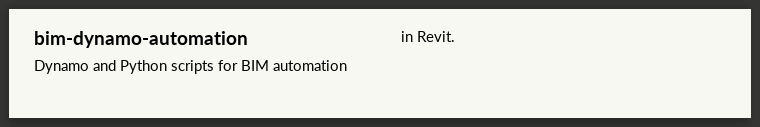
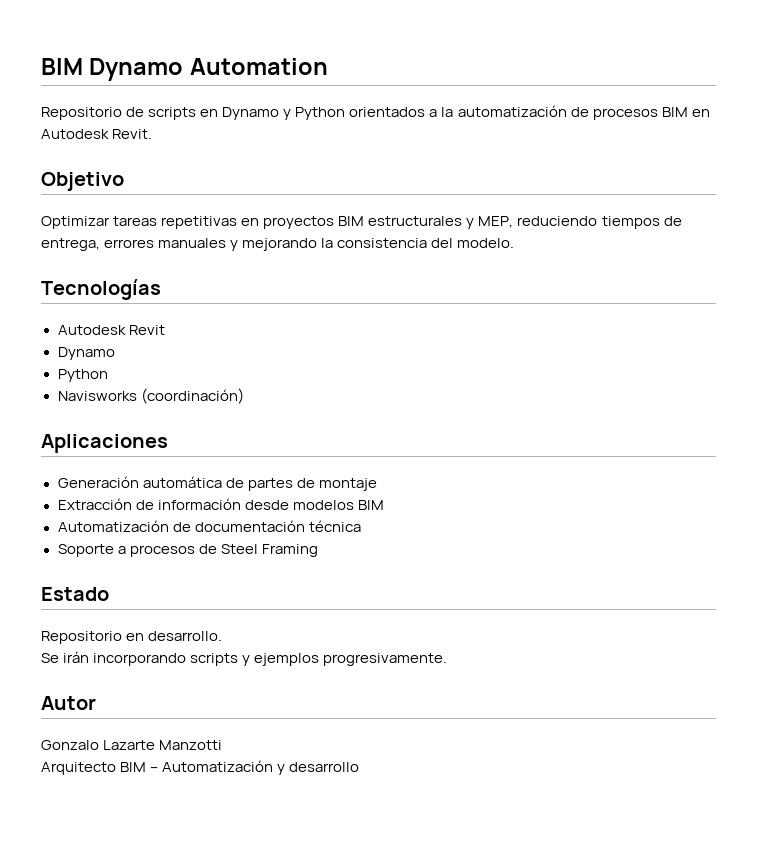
- bim-dynamo-automation
- Dynamo and Python scripts for BIM automation in Revit.
+ BIM Dynamo Automation
+ Repositorio de scripts en Dynamo y Python orientados a la automatización de procesos BIM en Autodesk Revit.
+ Objetivo
+ Optimizar tareas repetitivas en proyectos BIM estructurales y MEP, reduciendo tiempos de entrega, errores manuales y mejorando la consistencia del modelo.
+ Tecnologías
+ Autodesk Revit
+ Dynamo
+ Python
+ Navisworks (coordinación)
+ Aplicaciones
+ Generación automática de partes de montaje
+ Extracción de información desde modelos BIM
+ Automatización de documentación técnica
+ Soporte a procesos de Steel Framing
+ Estado
+ Repositorio en desarrollo.
+ Se irán incorporando scripts y ejemplos progresivamente.
+ Autor
+ Gonzalo Lazarte Manzotti
+ Arquitecto BIM – Automatización y desarrollo

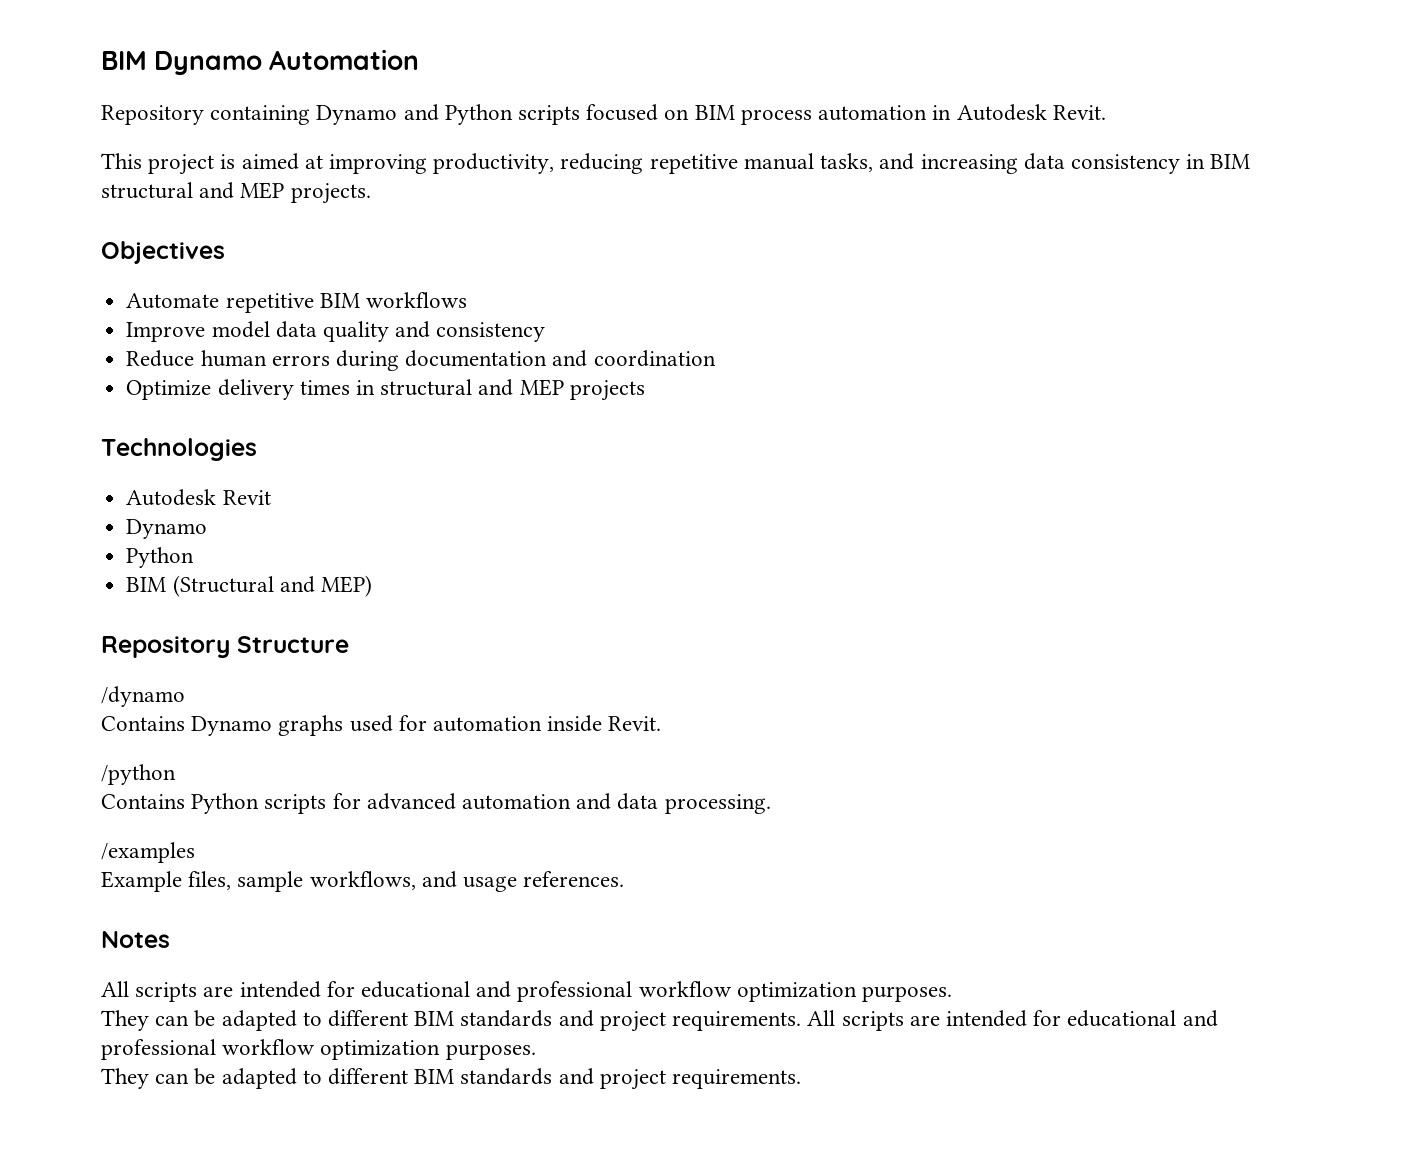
- Repositorio de scripts en Dynamo y Python orientados a la automatización de procesos BIM en Autodesk Revit.
- Objetivo
- Optimizar tareas repetitivas en proyectos BIM estructurales y MEP, reduciendo tiempos de entrega, errores manuales y mejorando la consistencia del modelo.
- Tecnologías
+ Repository containing Dynamo and Python scripts focused on BIM process automation in Autodesk Revit.
+ This project is aimed at improving productivity, reducing repetitive manual tasks, and increasing data consistency in BIM structural and MEP projects.
+ Objectives
+ Automate repetitive BIM workflows
+ Improve model data quality and consistency
+ Reduce human errors during documentation and coordination
+ Optimize delivery times in structural and MEP projects
+ Technologies
  Autodesk Revit
  Dynamo
  Python
- Navisworks (coordinación)
- Aplicaciones
- Generación automática de partes de montaje
- Extracción de información desde modelos BIM
- Automatización de documentación técnica
- Soporte a procesos de Steel Framing
- Estado
- Repositorio en desarrollo.
- Se irán incorporando scripts y ejemplos progresivamente.
- Autor
- Gonzalo Lazarte Manzotti
- Arquitecto BIM – Automatización y desarrollo
+ BIM (Structural and MEP)
+ Repository Structure
+ /dynamo
+ Contains Dynamo graphs used for automation inside Revit.
+ /python
+ Contains Python scripts for advanced automation and data processing.
+ /examples
+ Example files, sample workflows, and usage references.
+ Notes
+ All scripts are intended for educational and professional workflow optimization purposes.
+ They can be adapted to different BIM standards and project requirements. All scripts are intended for educational and professional workflow optimization purposes.
+ They can be adapted to different BIM standards and project requirements.

